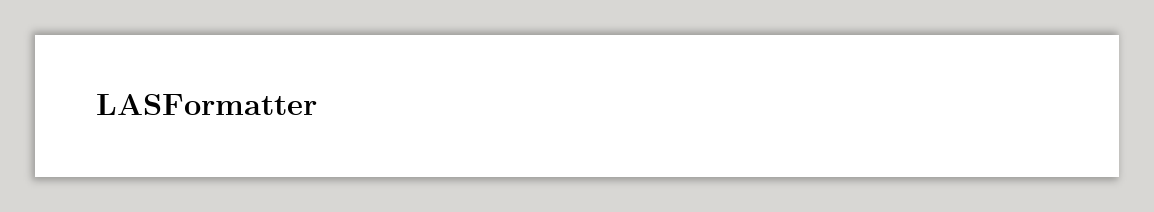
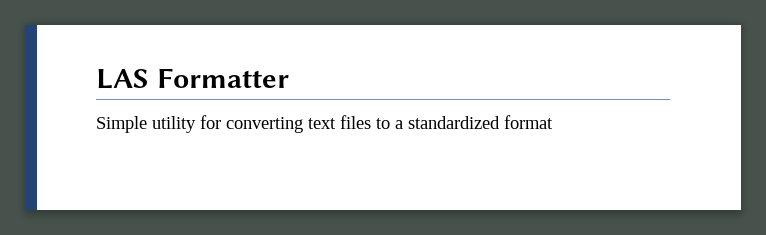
- LASFormatter
+ LAS Formatter
+ Simple utility for converting text files to a standardized format

